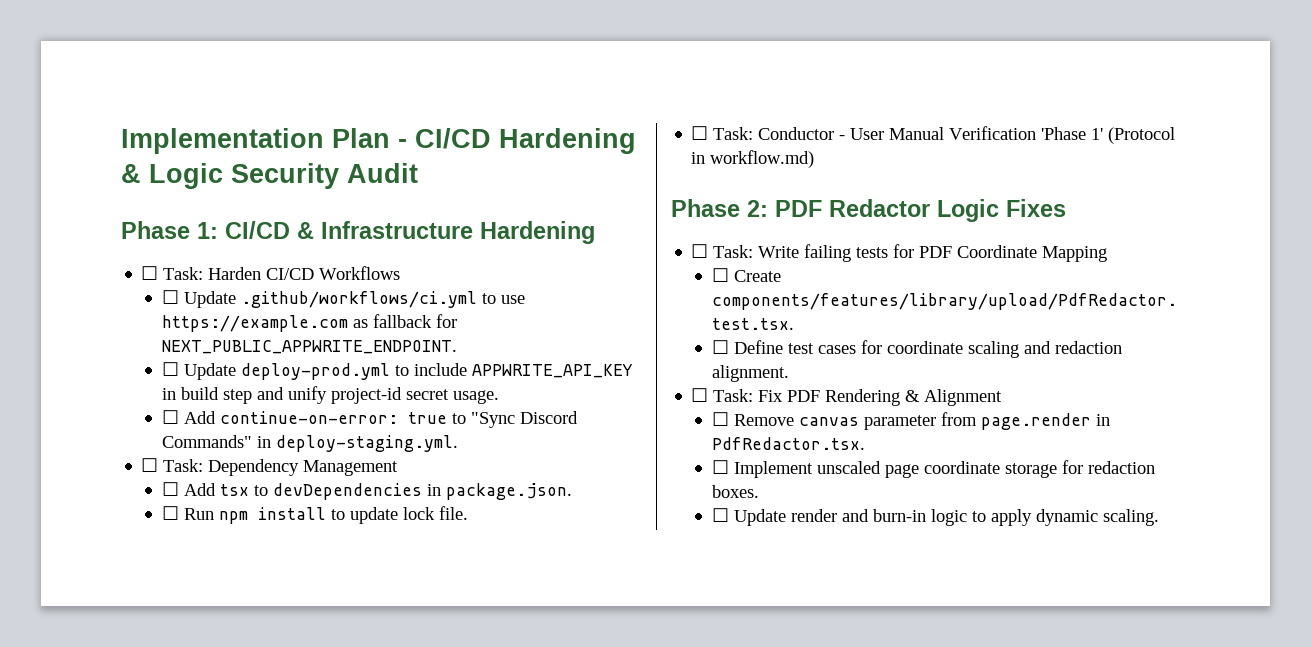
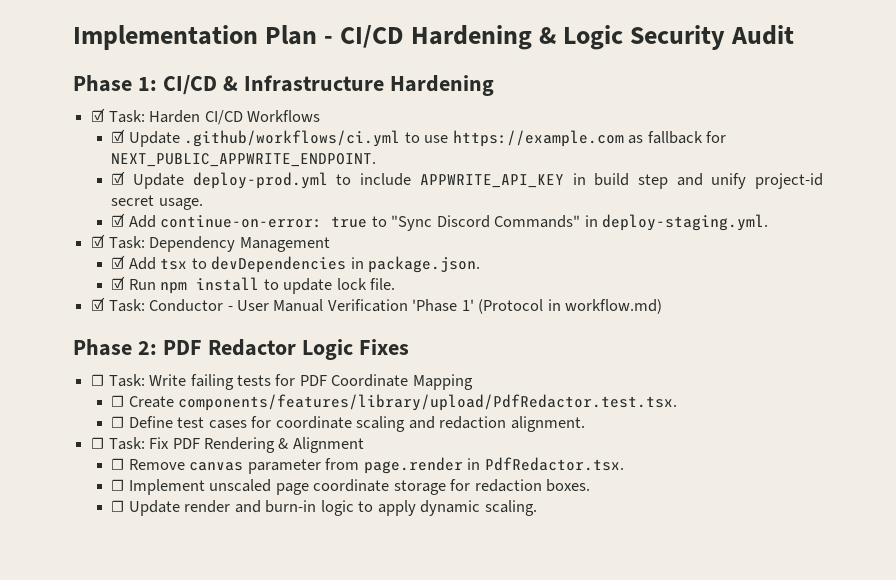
- ☐ Task: Harden CI/CD Workflows
+ ☑ Task: Harden CI/CD Workflows
- ☐ Update .github/workflows/ci.yml to use https://example.com as fallback for NEXT_PUBLIC_APPWRITE_ENDPOINT.
+ ☑ Update .github/workflows/ci.yml to use https://example.com as fallback for NEXT_PUBLIC_APPWRITE_ENDPOINT.
- ☐ Update deploy-prod.yml to include APPWRITE_API_KEY in build step and unify project-id secret usage.
+ ☑ Update deploy-prod.yml to include APPWRITE_API_KEY in build step and unify project-id secret usage.
- ☐ Add continue-on-error: true to "Sync Discord Commands" in deploy-staging.yml.
+ ☑ Add continue-on-error: true to "Sync Discord Commands" in deploy-staging.yml.
- ☐ Task: Dependency Management
+ ☑ Task: Dependency Management
- ☐ Add tsx to devDependencies in package.json.
+ ☑ Add tsx to devDependencies in package.json.
- ☐ Run npm install to update lock file.
+ ☑ Run npm install to update lock file.
- ☐ Task: Conductor - User Manual Verification 'Phase 1' (Protocol in workflow.md)
+ ☑ Task: Conductor - User Manual Verification 'Phase 1' (Protocol in workflow.md)

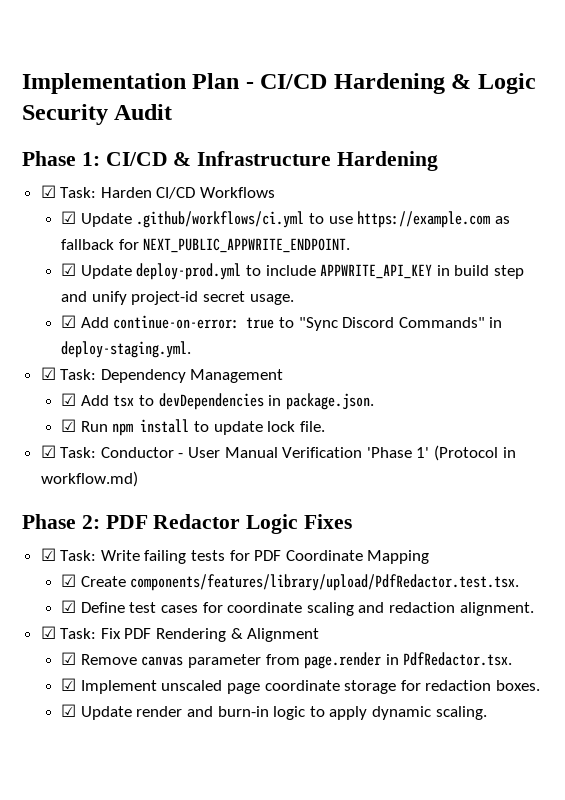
- ☐ Task: Write failing tests for PDF Coordinate Mapping
+ ☑ Task: Write failing tests for PDF Coordinate Mapping
- ☐ Create components/features/library/upload/PdfRedactor.test.tsx.
+ ☑ Create components/features/library/upload/PdfRedactor.test.tsx.
- ☐ Define test cases for coordinate scaling and redaction alignment.
+ ☑ Define test cases for coordinate scaling and redaction alignment.
- ☐ Task: Fix PDF Rendering & Alignment
+ ☑ Task: Fix PDF Rendering & Alignment
- ☐ Remove canvas parameter from page.render in PdfRedactor.tsx.
+ ☑ Remove canvas parameter from page.render in PdfRedactor.tsx.
- ☐ Implement unscaled page coordinate storage for redaction boxes.
+ ☑ Implement unscaled page coordinate storage for redaction boxes.
- ☐ Update render and burn-in logic to apply dynamic scaling.
+ ☑ Update render and burn-in logic to apply dynamic scaling.

